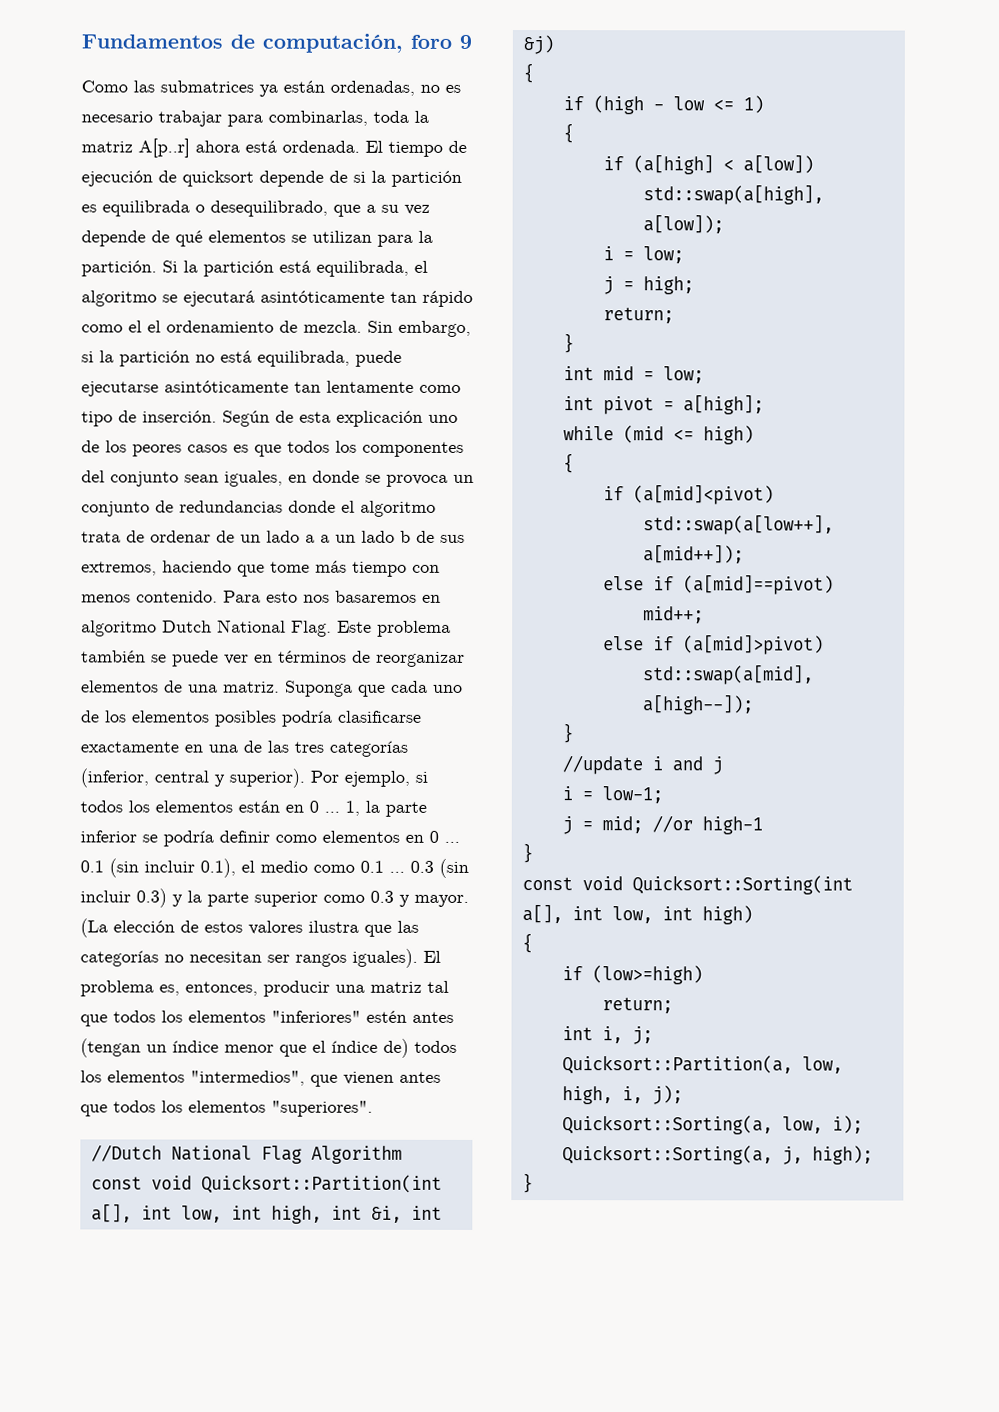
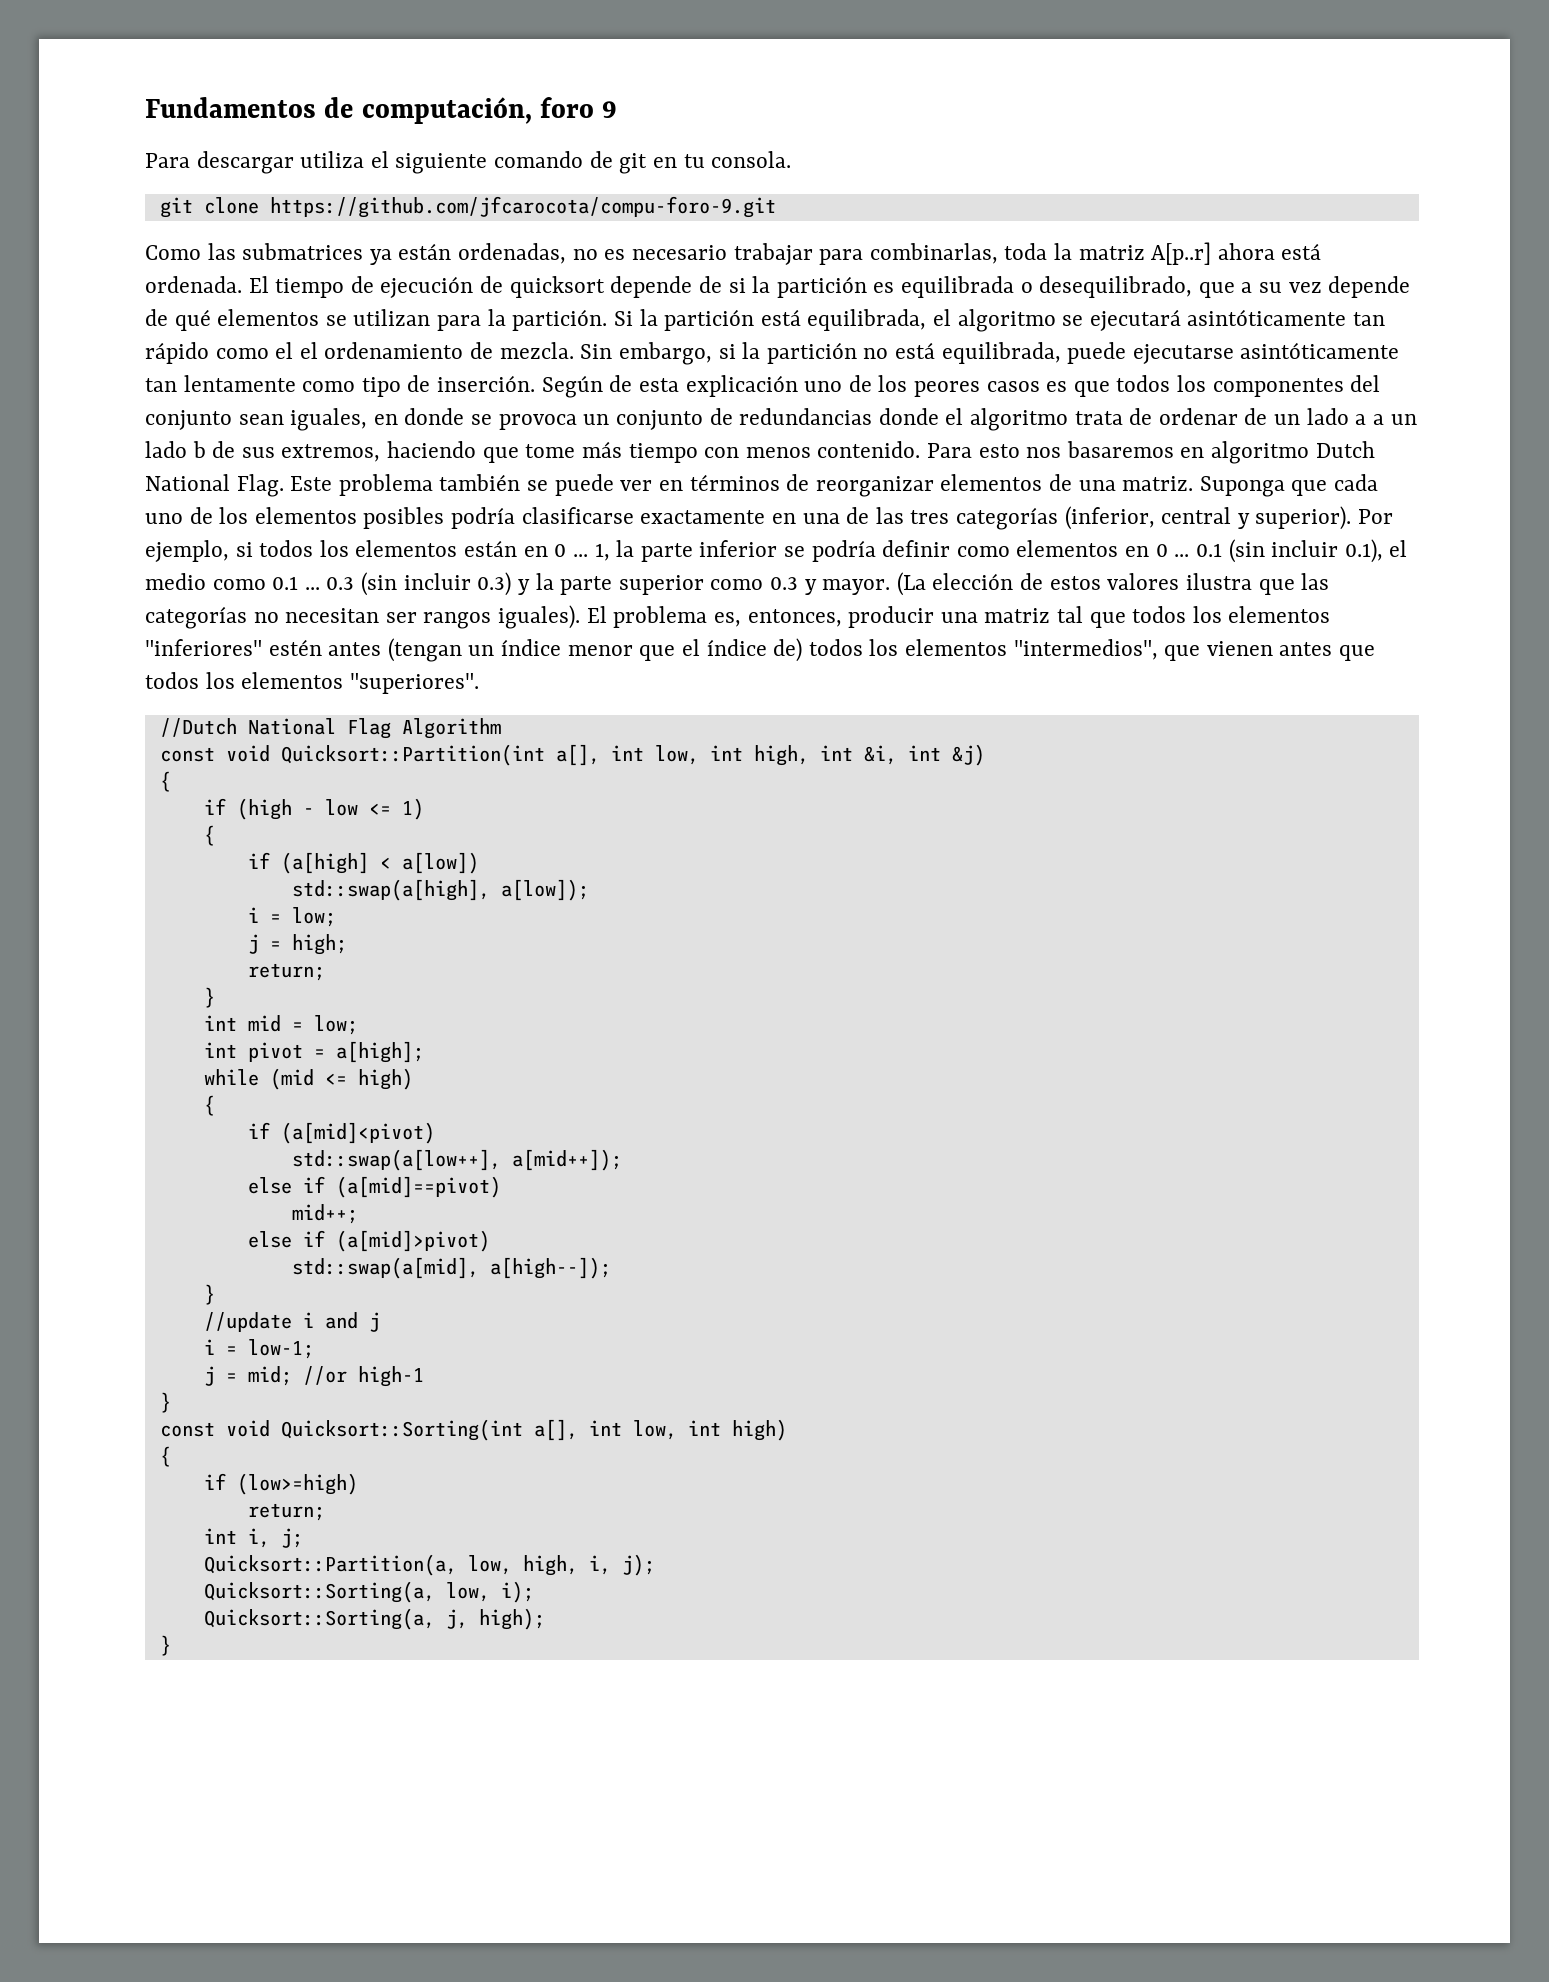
+ Para descargar utiliza el siguiente comando de git en tu consola.
+ git clone https://github.com/jfcarocota/compu-foro-9.git

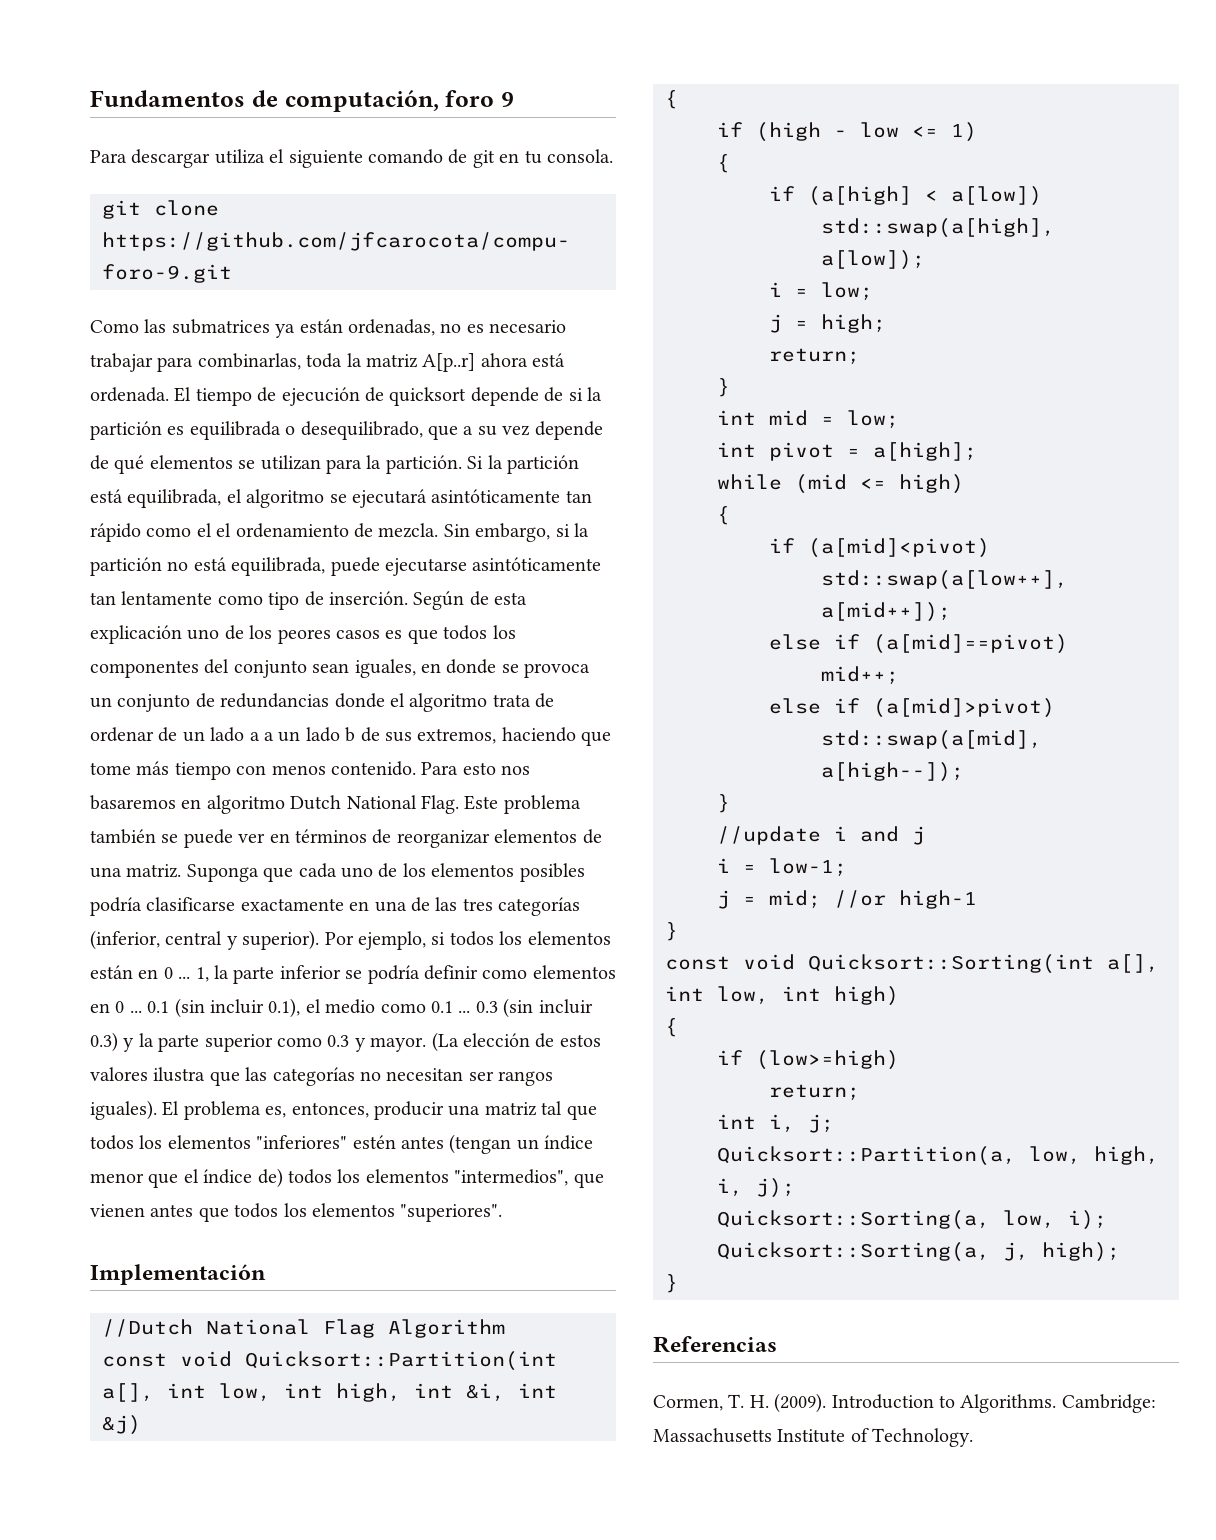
+ Implementación
+ Referencias
+ Cormen, T. H. (2009). Introduction to Algorithms. Cambridge: Massachusetts Institute of Technology.

